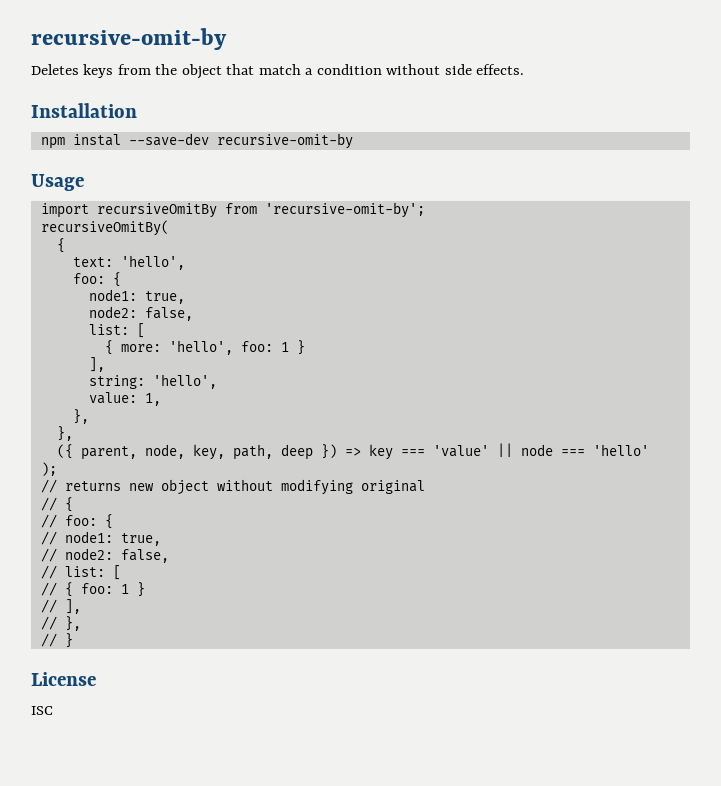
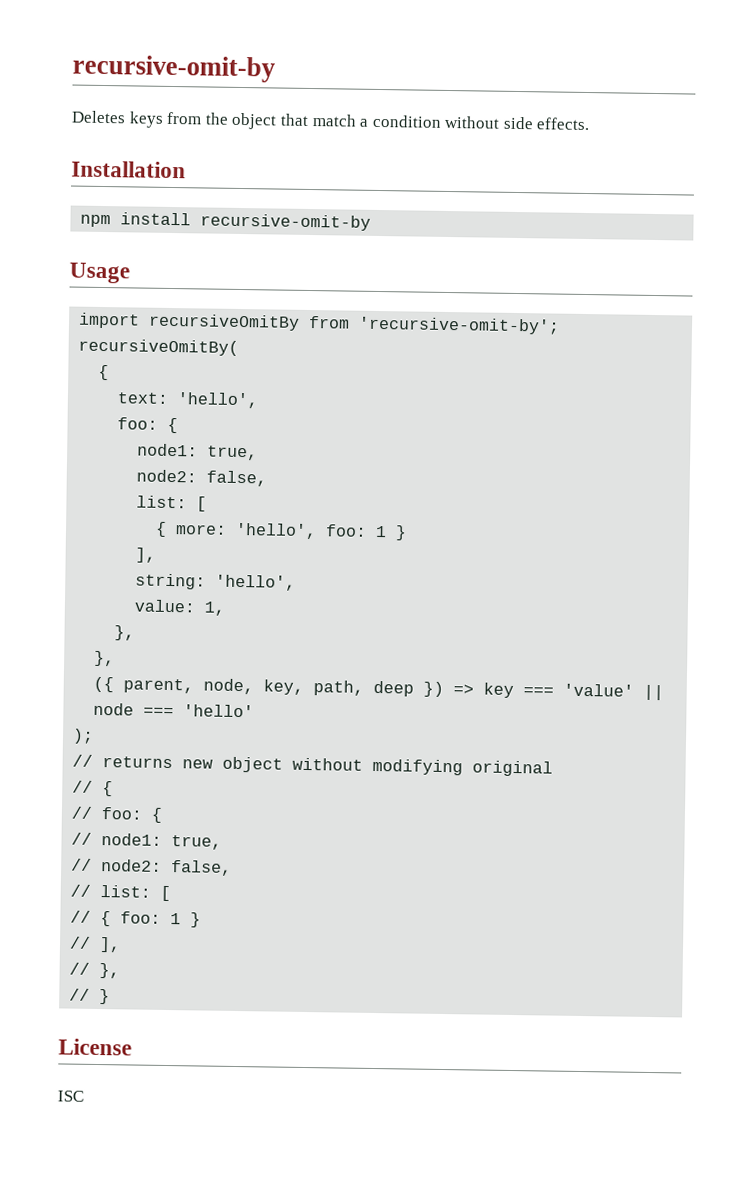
- npm instal --save-dev recursive-omit-by
+ npm install recursive-omit-by

